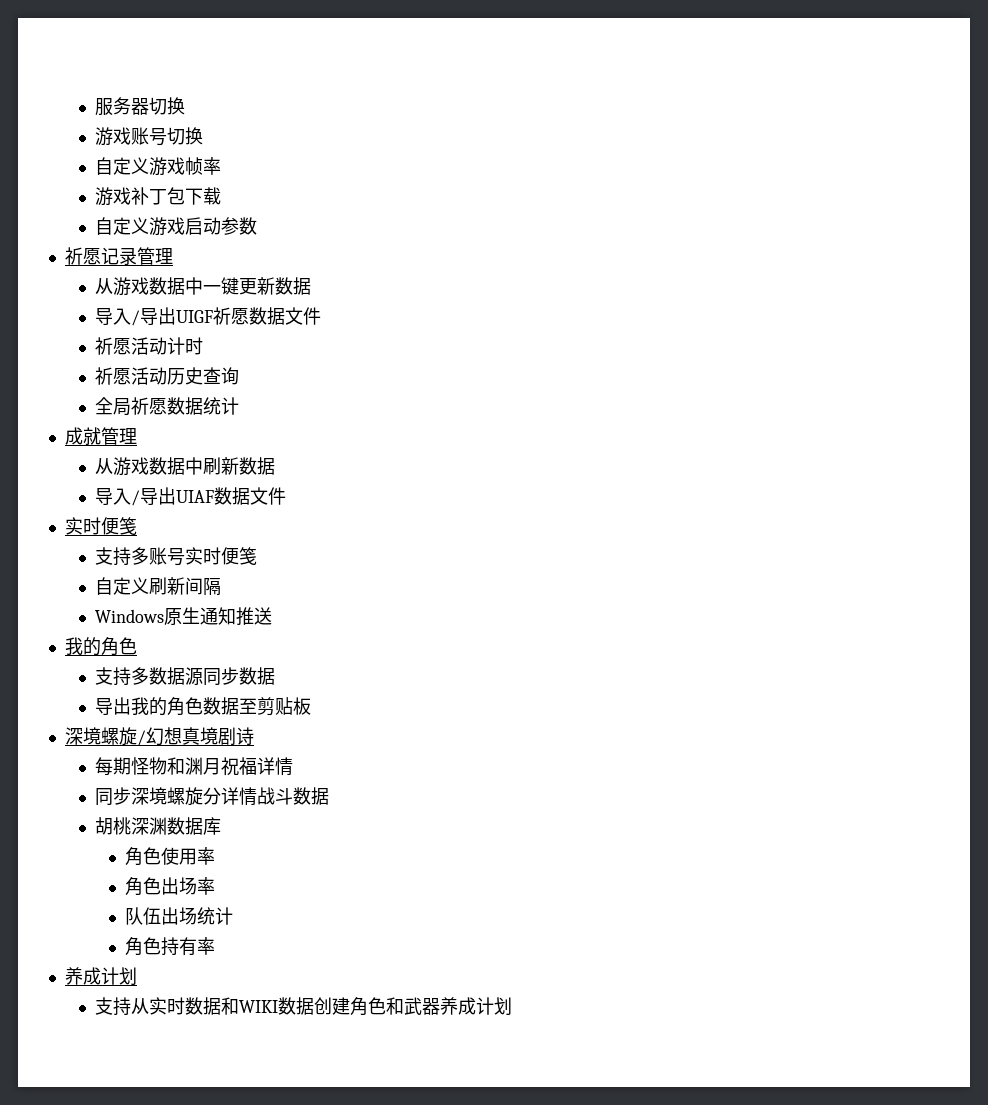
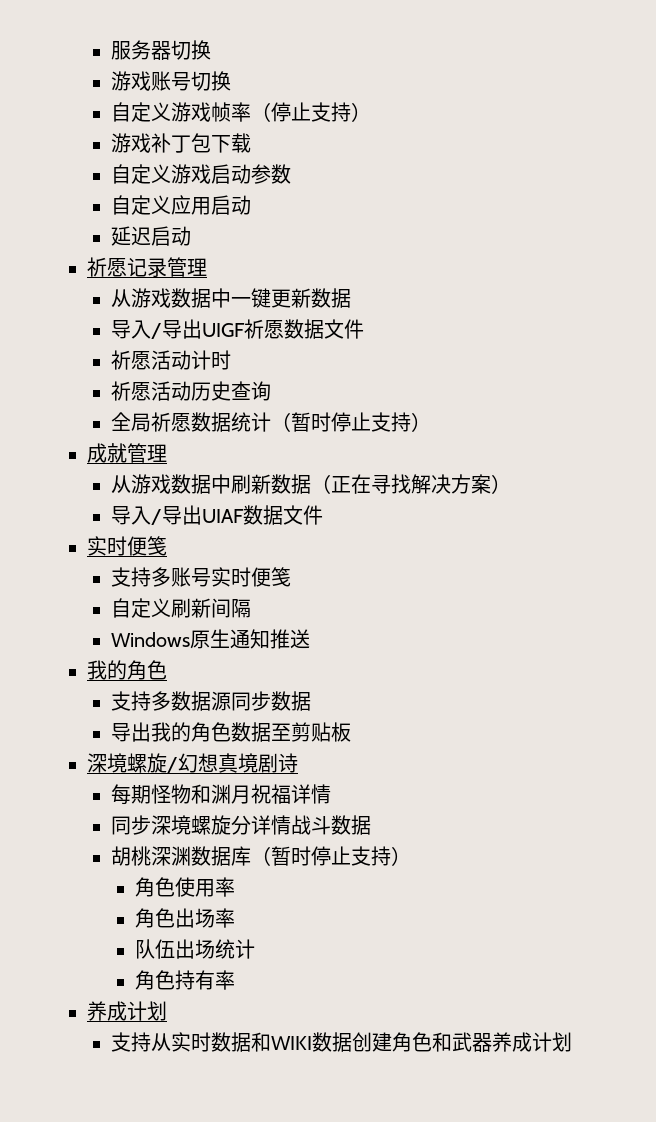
- 自定义游戏帧率
+ 自定义游戏帧率（停止支持）
+ 自定义应用启动
+ 延迟启动
- 全局祈愿数据统计
+ 全局祈愿数据统计（暂时停止支持）
- 从游戏数据中刷新数据
+ 从游戏数据中刷新数据（正在寻找解决方案）
- 胡桃深渊数据库
+ 胡桃深渊数据库（暂时停止支持）

